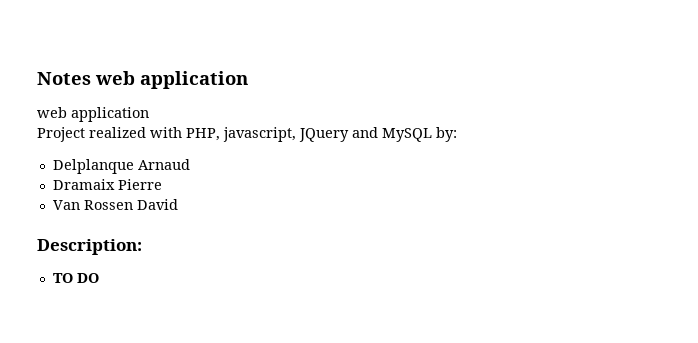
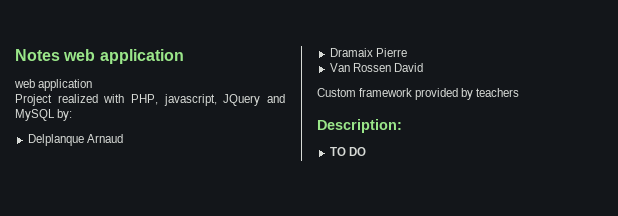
+ Custom framework provided by teachers

